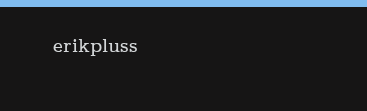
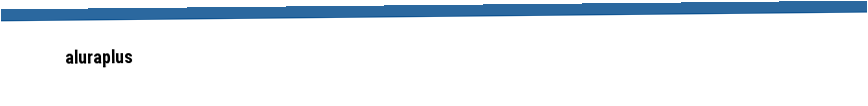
- erikpluss
+ aluraplus

